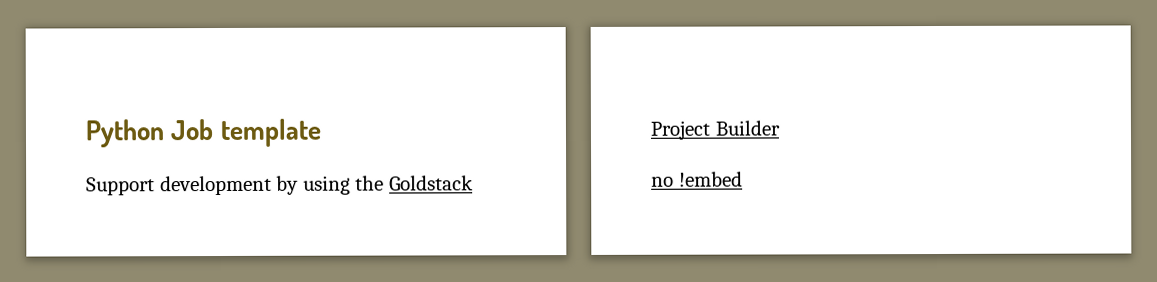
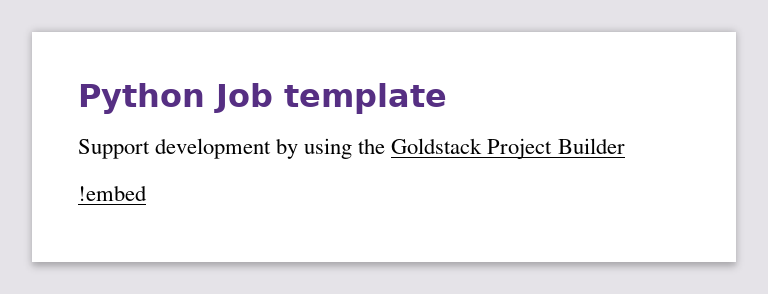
- no !embed
+ !embed

